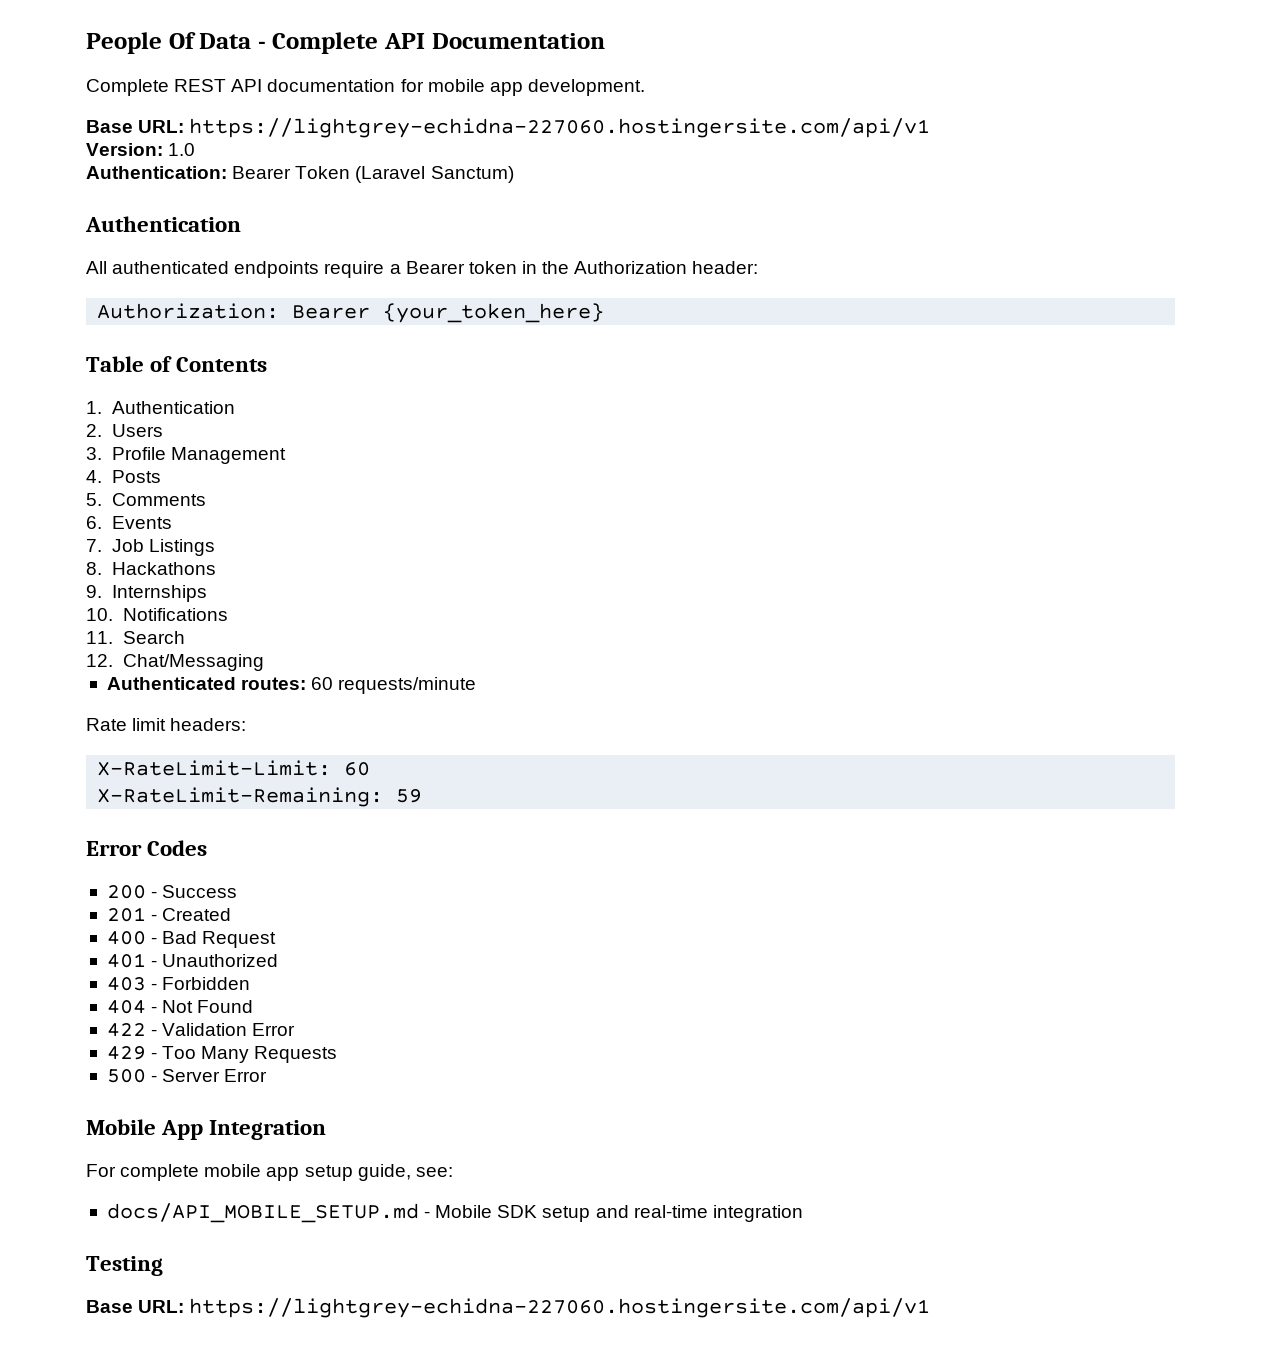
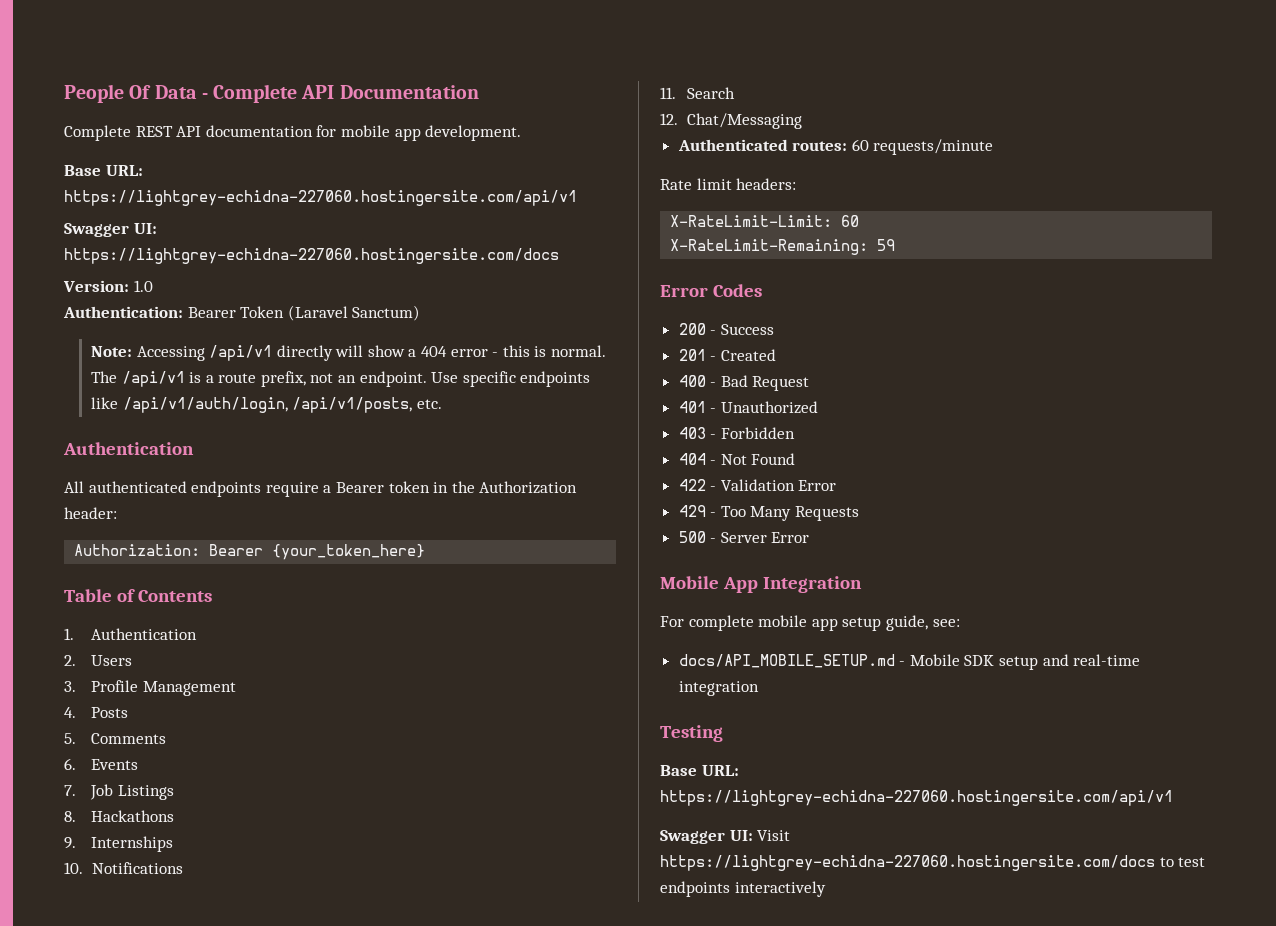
+ Swagger UI: https://lightgrey-echidna-227060.hostingersite.com/docs
+ Note: Accessing /api/v1 directly will show a 404 error - this is normal. The /api/v1 is a route prefix, not an endpoint. Use specific endpoints like /api/v1/auth/login, /api/v1/posts, etc.
+ Swagger UI: Visit https://lightgrey-echidna-227060.hostingersite.com/docs to test endpoints interactively

